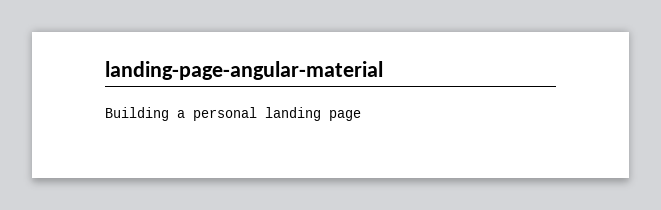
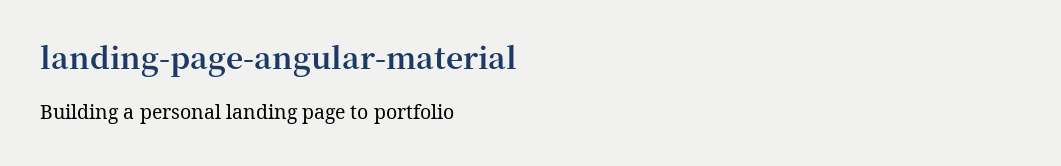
- Building a personal landing page
+ Building a personal landing page to portfolio

